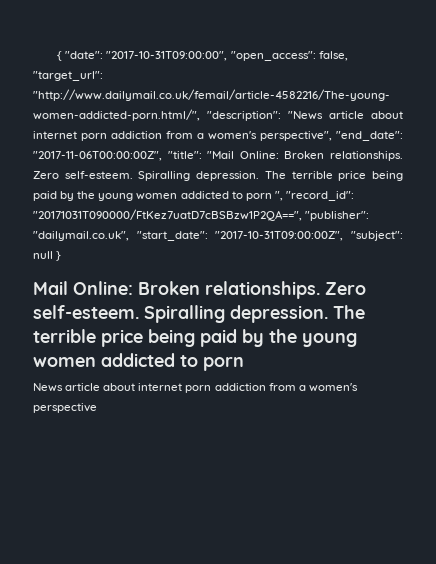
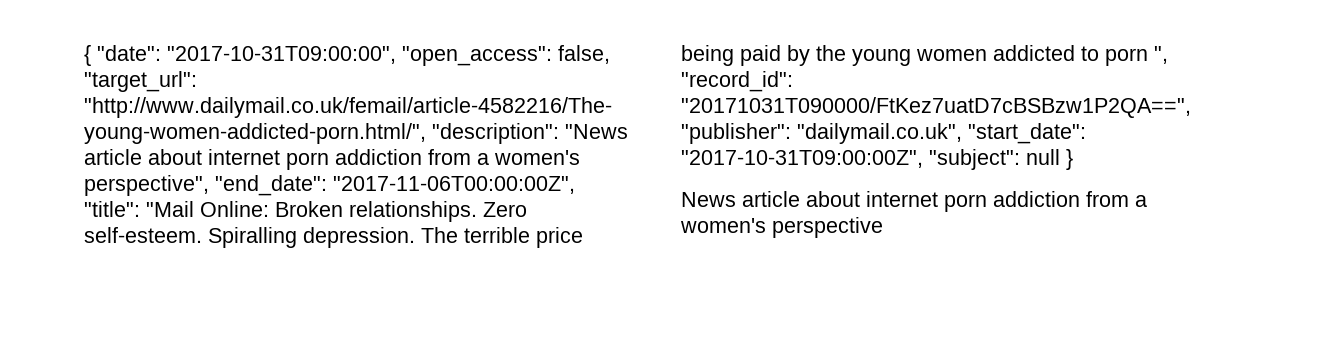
- Mail Online: Broken relationships. Zero self-esteem. Spiralling depression. The terrible price being paid by the young women addicted to porn

